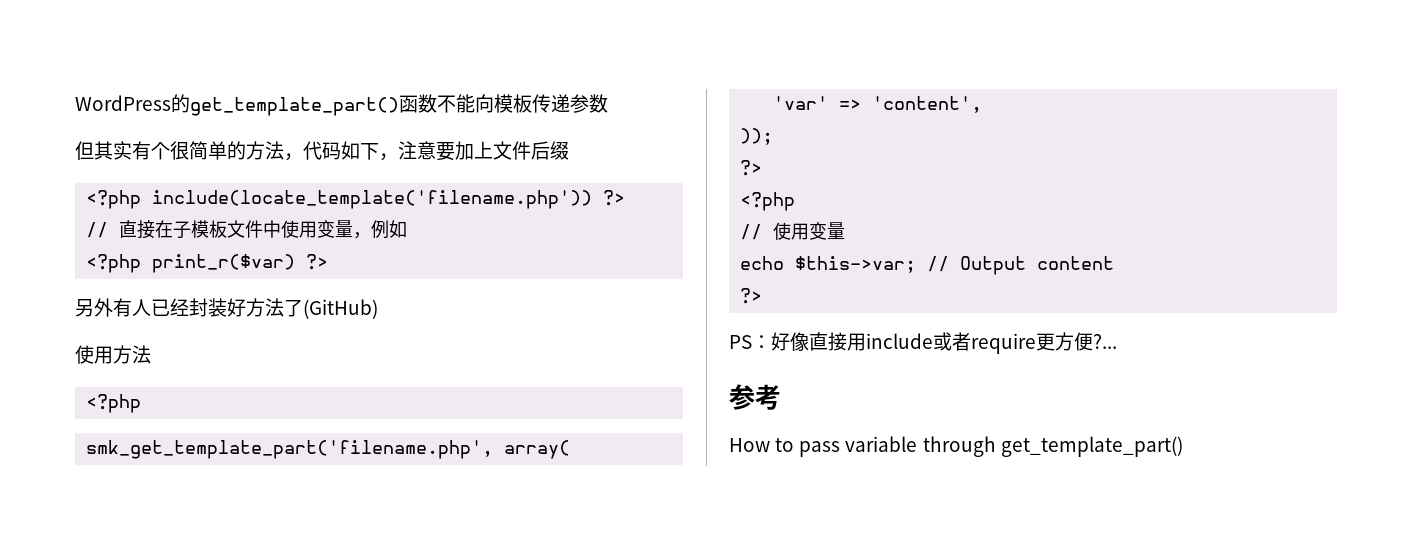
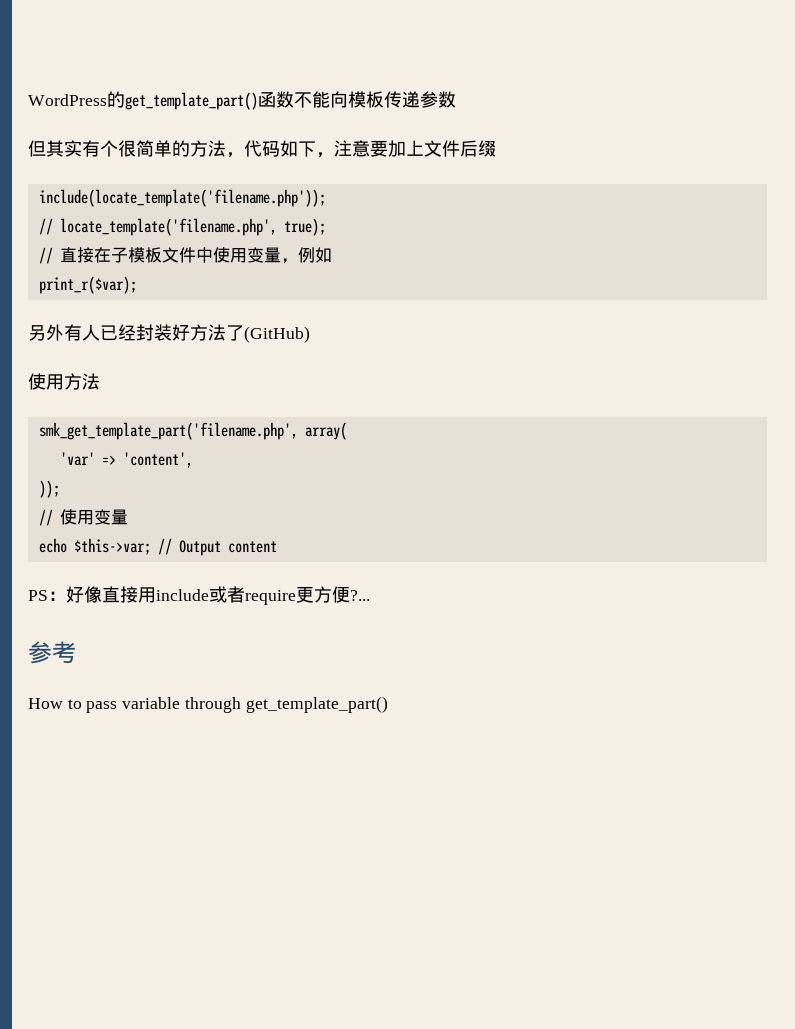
- <?php include(locate_template('filename.php')) ?>
+ include(locate_template('filename.php'));
+ // locate_template('filename.php', true);
- <?php print_r($var) ?>
+ print_r($var);
  使用方法
- <?php
  ));
- ?>
- <?php
  echo $this->var; // Output content
- ?>

